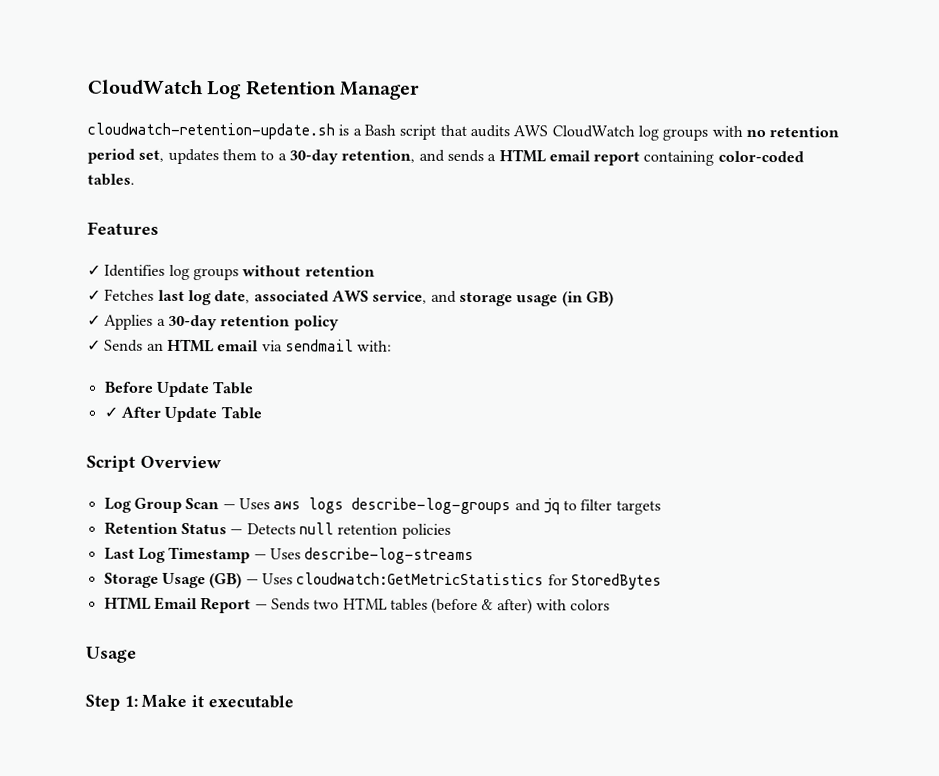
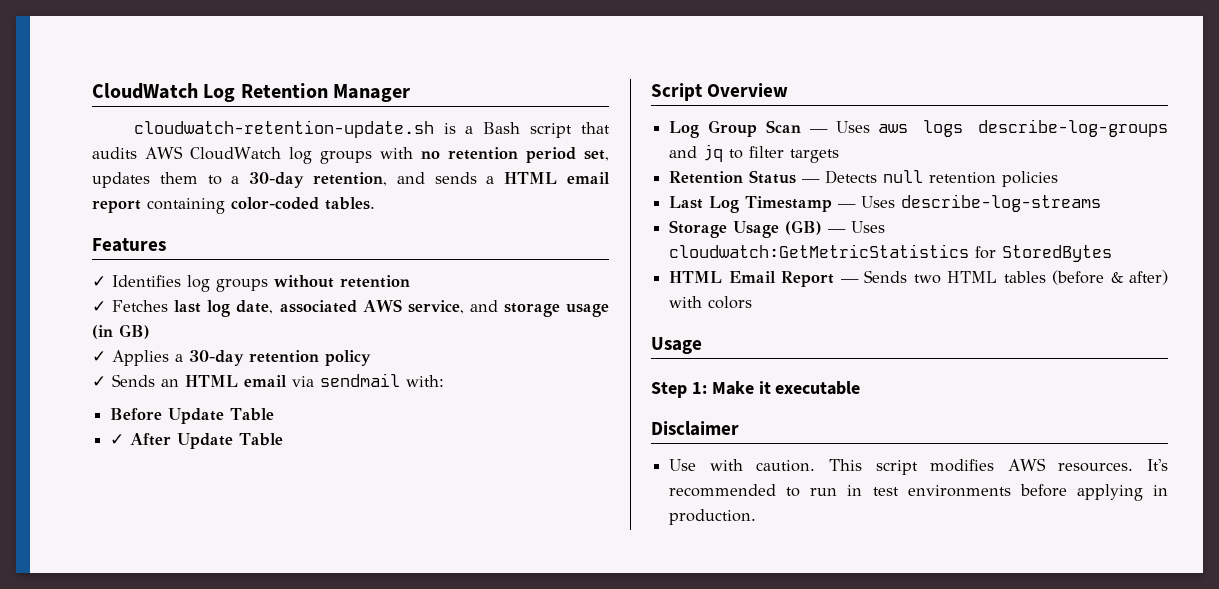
+ Disclaimer
+ Use with caution. This script modifies AWS resources. It's recommended to run in test environments before applying in production.

